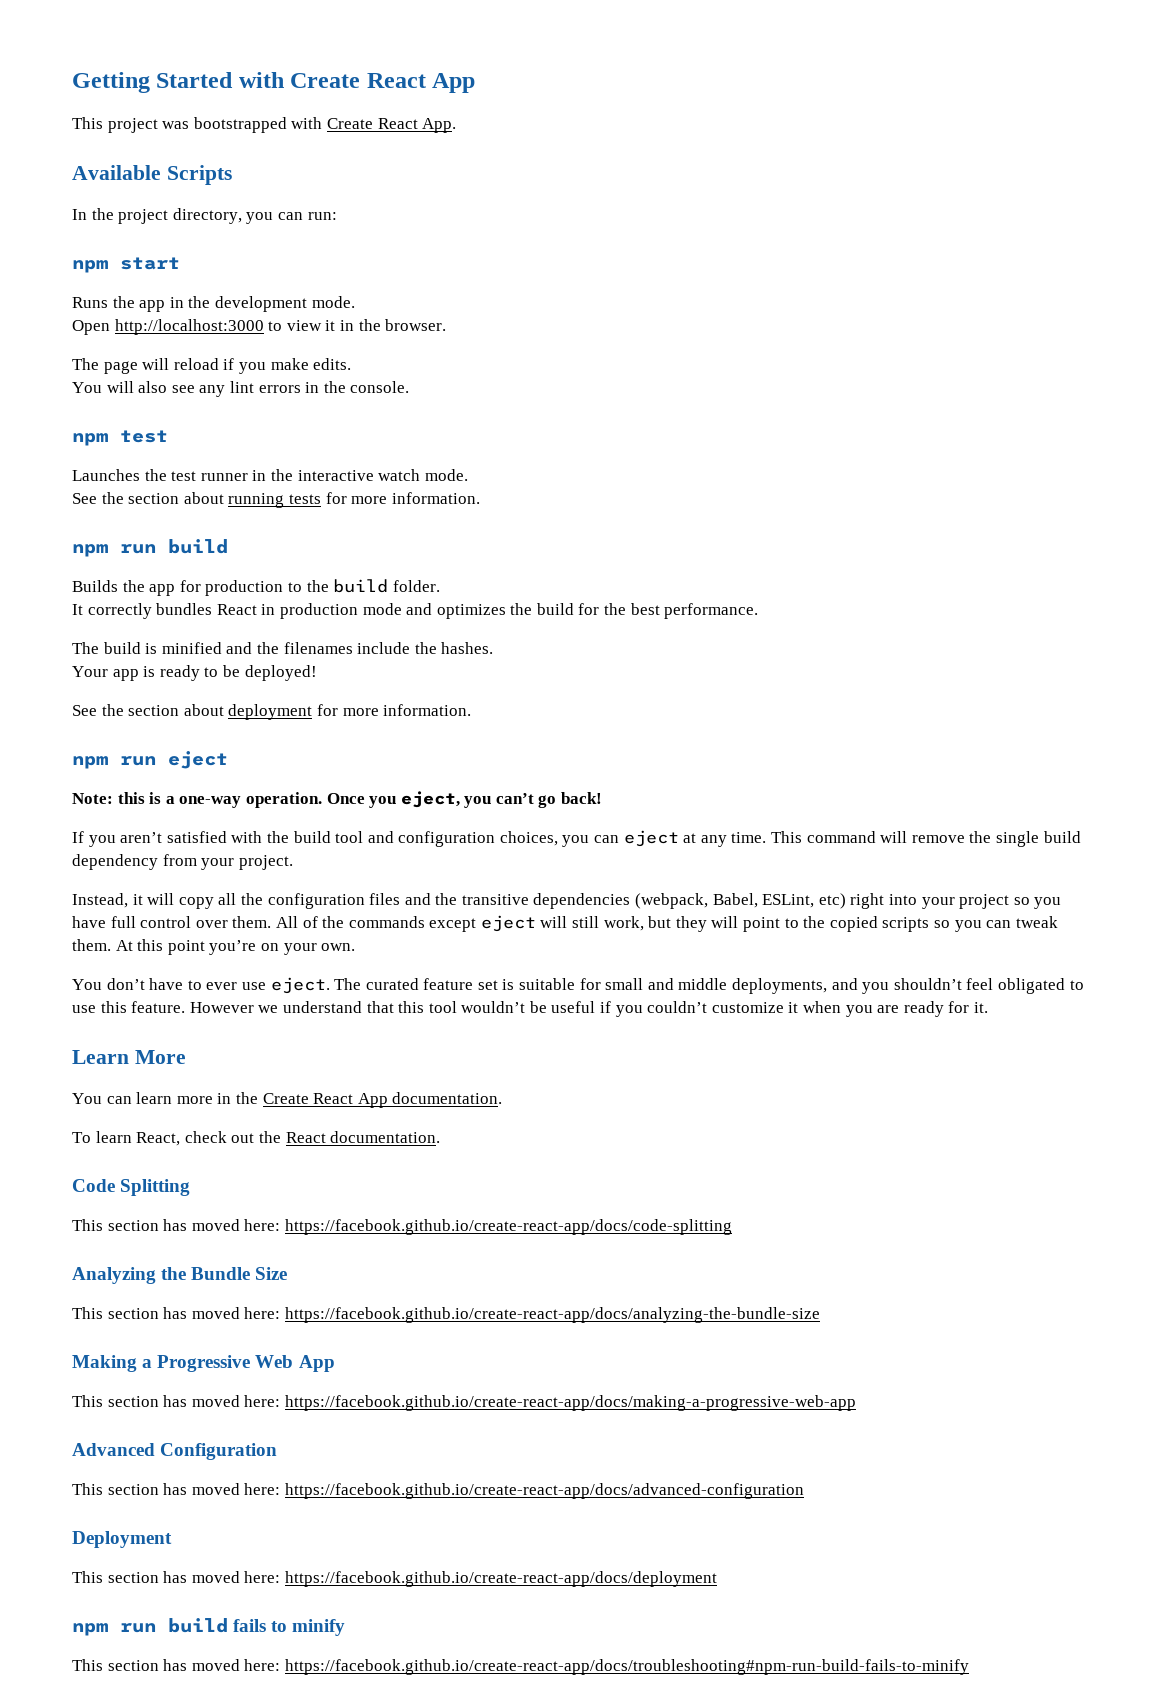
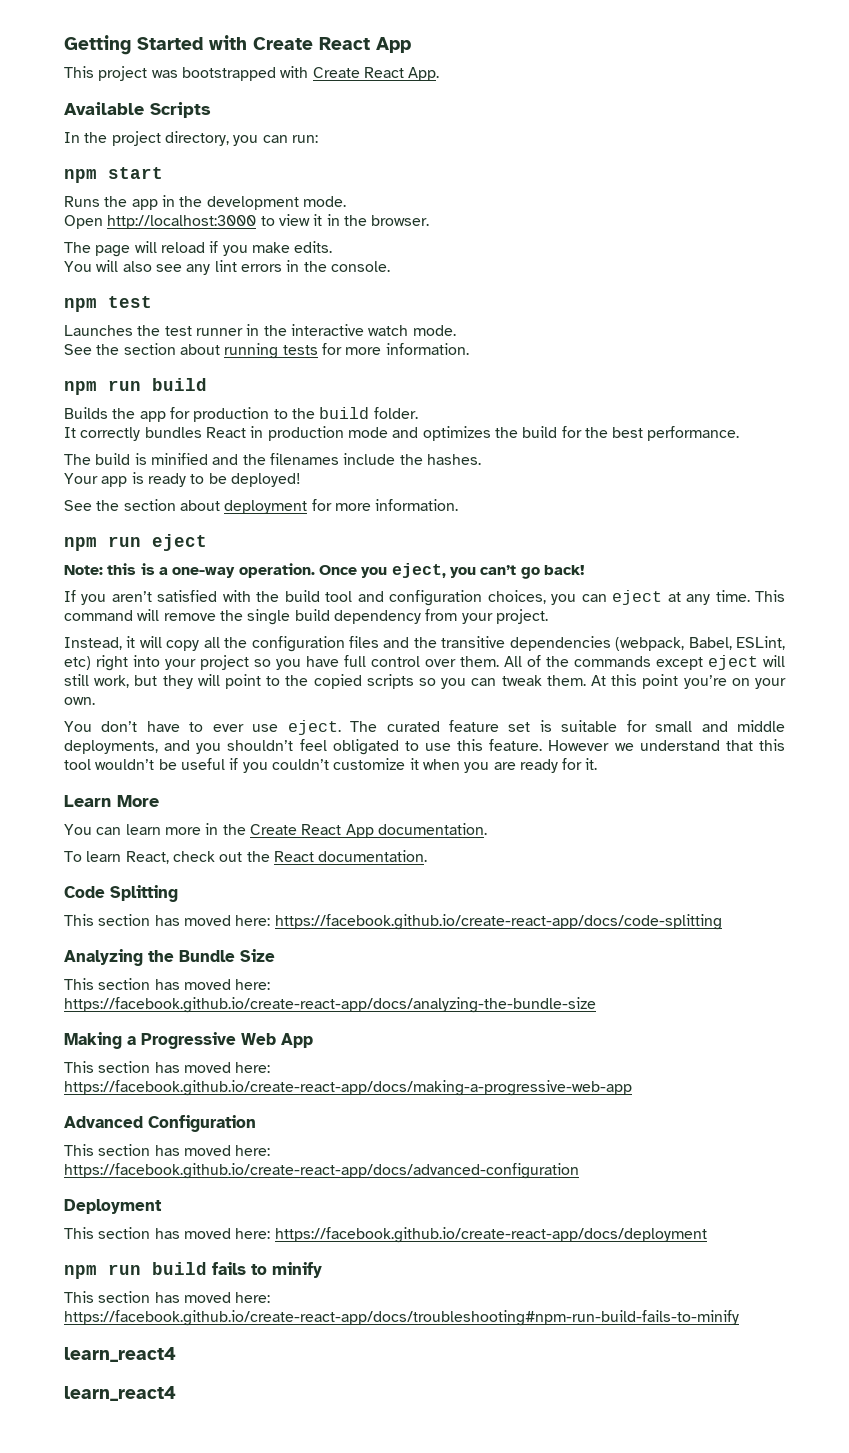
  This section has moved here: https://facebook.github.io/create-react-app/docs/troubleshooting#npm-run-build-fails-to-minify
+ learn_react4
+ learn_react4

